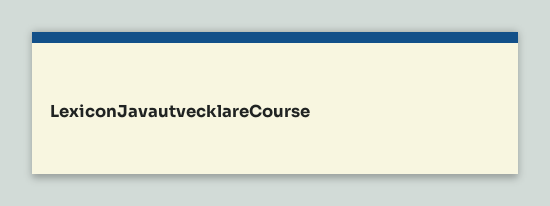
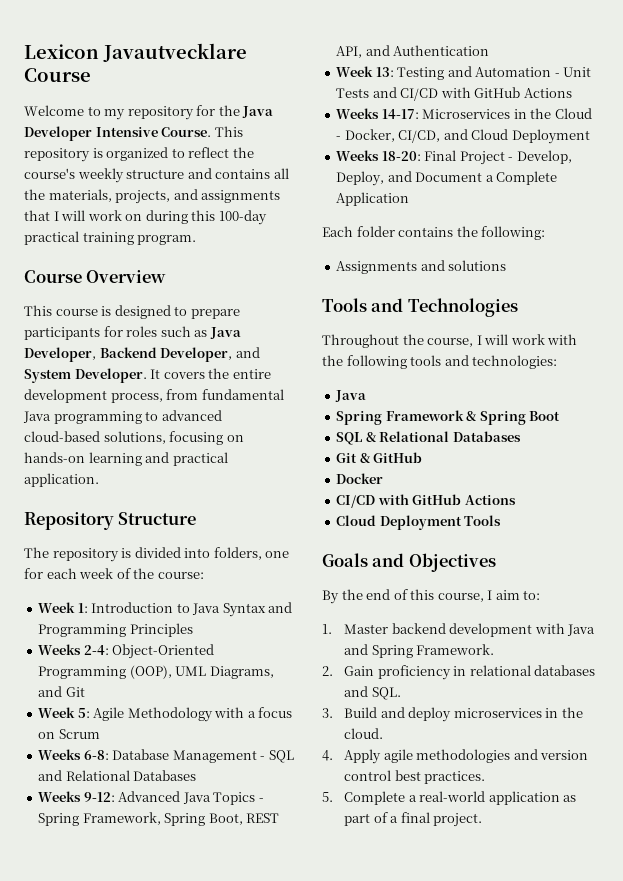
- LexiconJavautvecklareCourse
+ Lexicon Javautvecklare Course
+ Welcome to my repository for the Java Developer Intensive Course. This repository is organized to reflect the course's weekly structure and contains all the materials, projects, and assignments that I will work on during this 100-day practical training program.
+ Course Overview
+ This course is designed to prepare participants for roles such as Java Developer, Backend Developer, and System Developer. It covers the entire development process, from fundamental Java programming to advanced cloud-based solutions, focusing on hands-on learning and practical application.
+ Repository Structure
+ The repository is divided into folders, one for each week of the course:
+ Week 1: Introduction to Java Syntax and Programming Principles
+ Weeks 2-4: Object-Oriented Programming (OOP), UML Diagrams, and Git
+ Week 5: Agile Methodology with a focus on Scrum
+ Weeks 6-8: Database Management - SQL and Relational Databases
+ Weeks 9-12: Advanced Java Topics - Spring Framework, Spring Boot, REST API, and Authentication
+ Week 13: Testing and Automation - Unit Tests and CI/CD with GitHub Actions
+ Weeks 14-17: Microservices in the Cloud - Docker, CI/CD, and Cloud Deployment
+ Weeks 18-20: Final Project - Develop, Deploy, and Document a Complete Application
+ Each folder contains the following:
+ Assignments and solutions
+ Tools and Technologies
+ Throughout the course, I will work with the following tools and technologies:
+ Java
+ Spring Framework & Spring Boot
+ SQL & Relational Databases
+ Git & GitHub
+ Docker
+ CI/CD with GitHub Actions
+ Cloud Deployment Tools
+ Goals and Objectives
+ By the end of this course, I aim to:
+ 1. Master backend development with Java and Spring Framework.
+ 2. Gain proficiency in relational databases and SQL.
+ 3. Build and deploy microservices in the cloud.
+ 4. Apply agile methodologies and version control best practices.
+ 5. Complete a real-world application as part of a final project.

